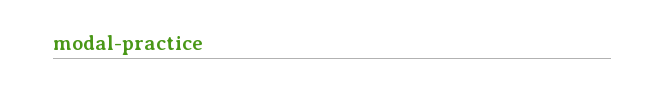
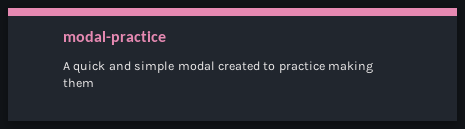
+ A quick and simple modal created to practice making them

